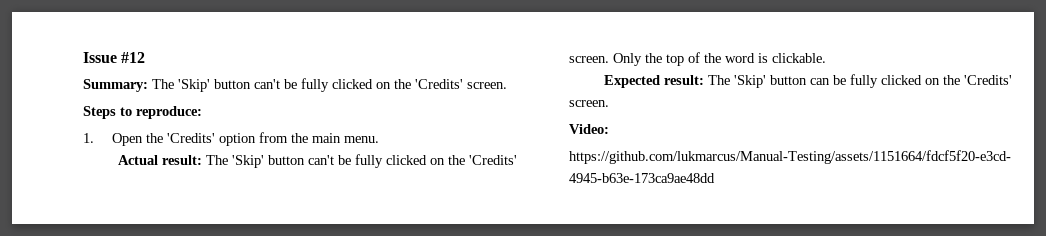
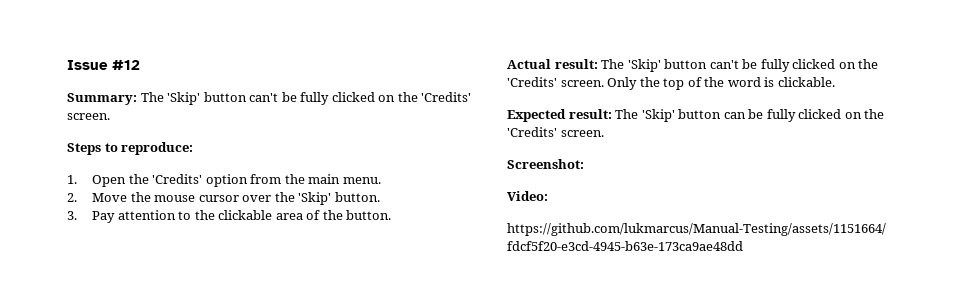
+ 2. Move the mouse cursor over the 'Skip' button.
+ 3. Pay attention to the clickable area of the button.
+ Screenshot:

